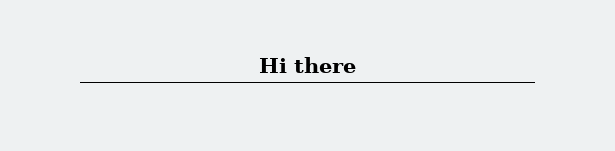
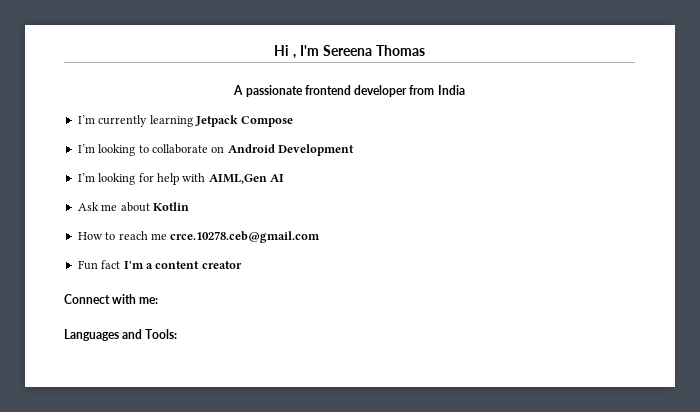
- Hi there
+ Hi , I'm Sereena Thomas
+ A passionate frontend developer from India
+ I’m currently learning Jetpack Compose
+ I’m looking to collaborate on Android Development
+ I’m looking for help with AIML,Gen AI
+ Ask me about Kotlin
+ How to reach me crce.10278.ceb@gmail.com
+ Fun fact I'm a content creator
+ Connect with me:
+ Languages and Tools:

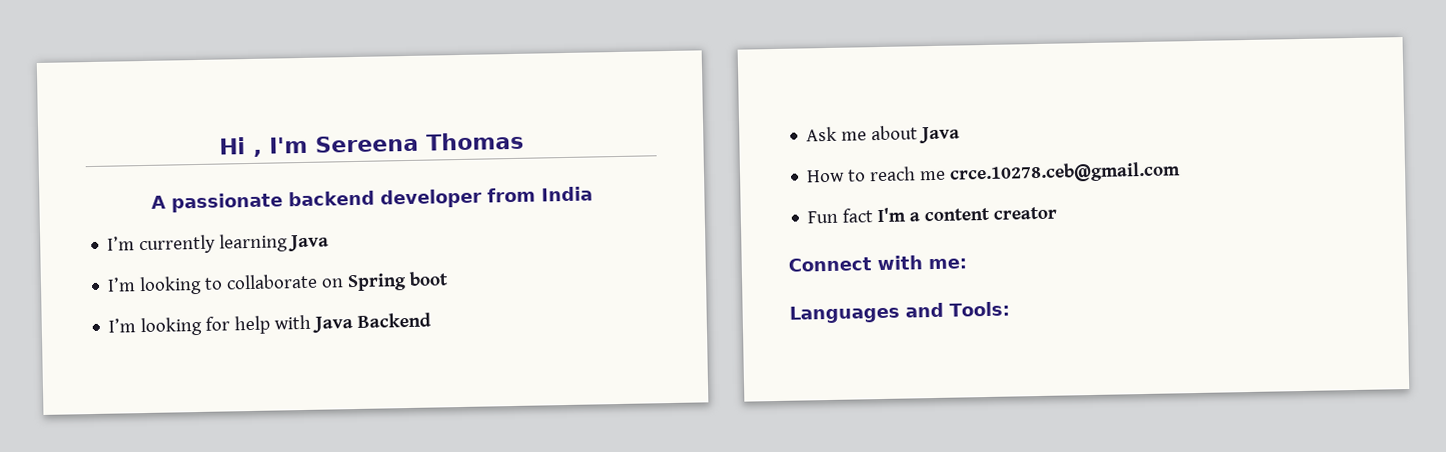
- A passionate frontend developer from India
+ A passionate backend developer from India
- I’m currently learning Jetpack Compose
+ I’m currently learning Java
- I’m looking to collaborate on Android Development
+ I’m looking to collaborate on Spring boot
- I’m looking for help with AIML,Gen AI
+ I’m looking for help with Java Backend
- Ask me about Kotlin
+ Ask me about Java

